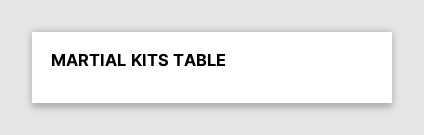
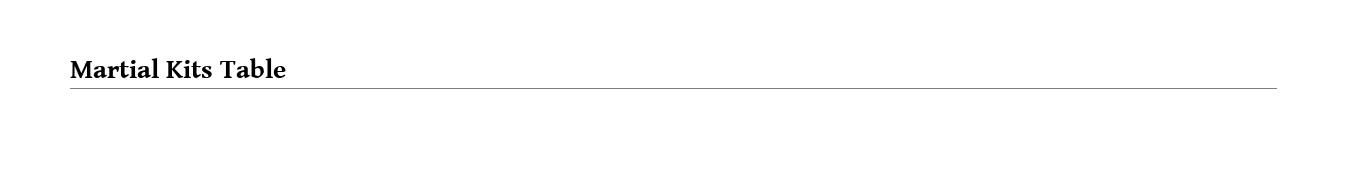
- MARTIAL KITS TABLE
+ Martial Kits Table

